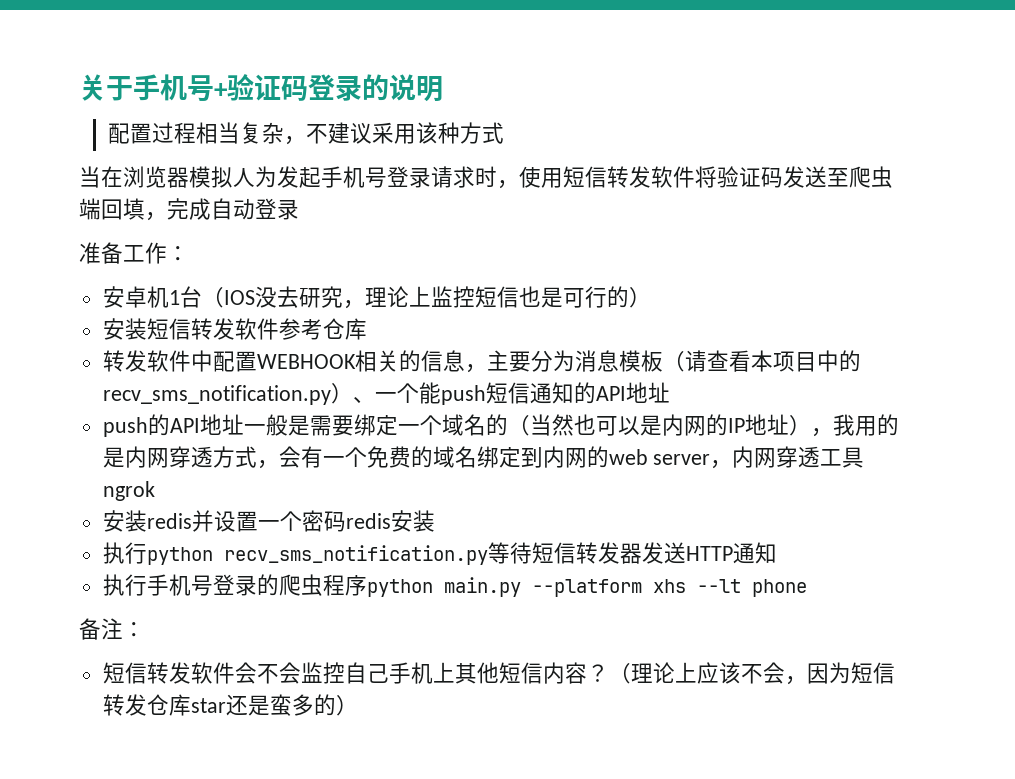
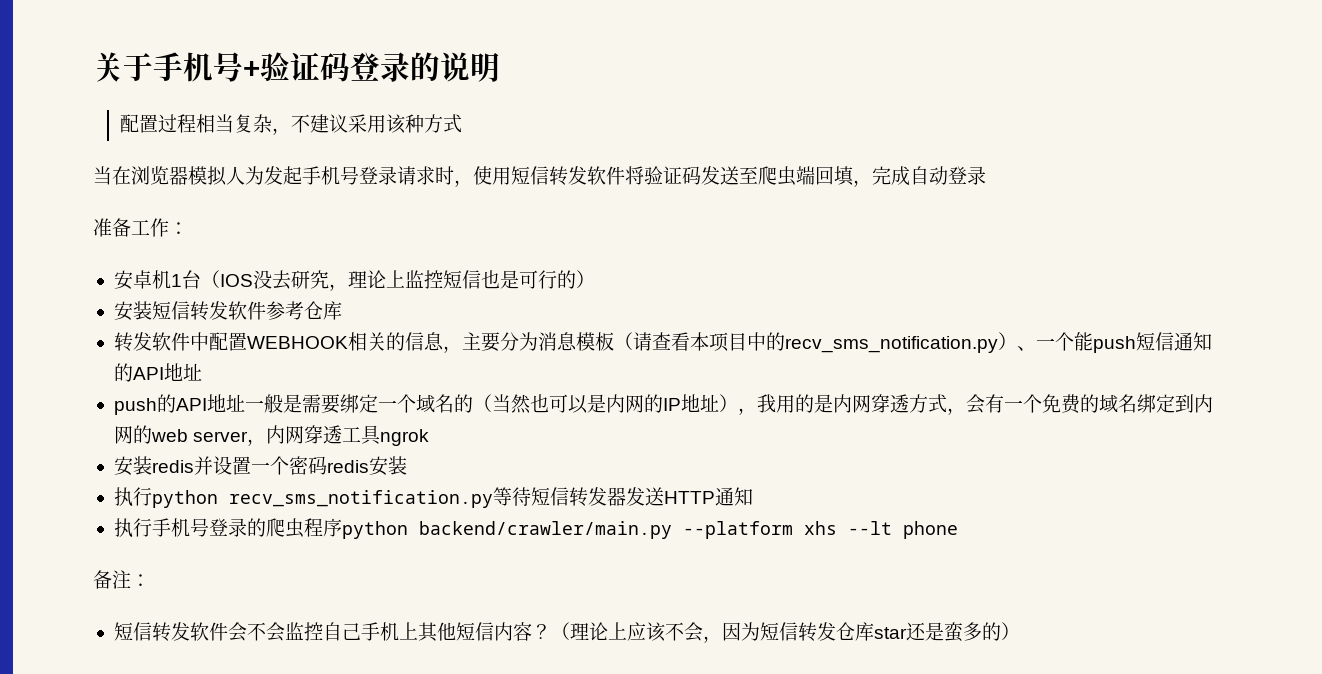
- 执行手机号登录的爬虫程序python main.py --platform xhs --lt phone
+ 执行手机号登录的爬虫程序python backend/crawler/main.py --platform xhs --lt phone

